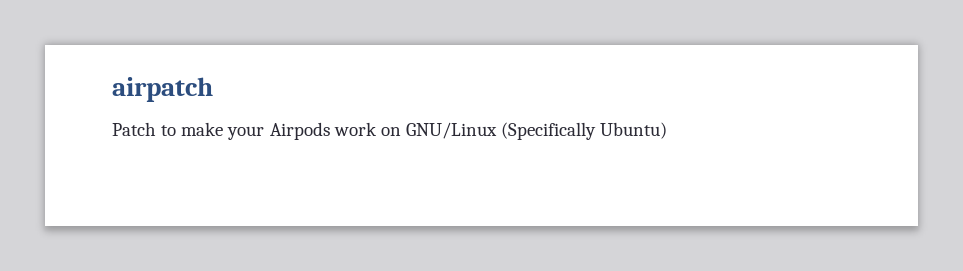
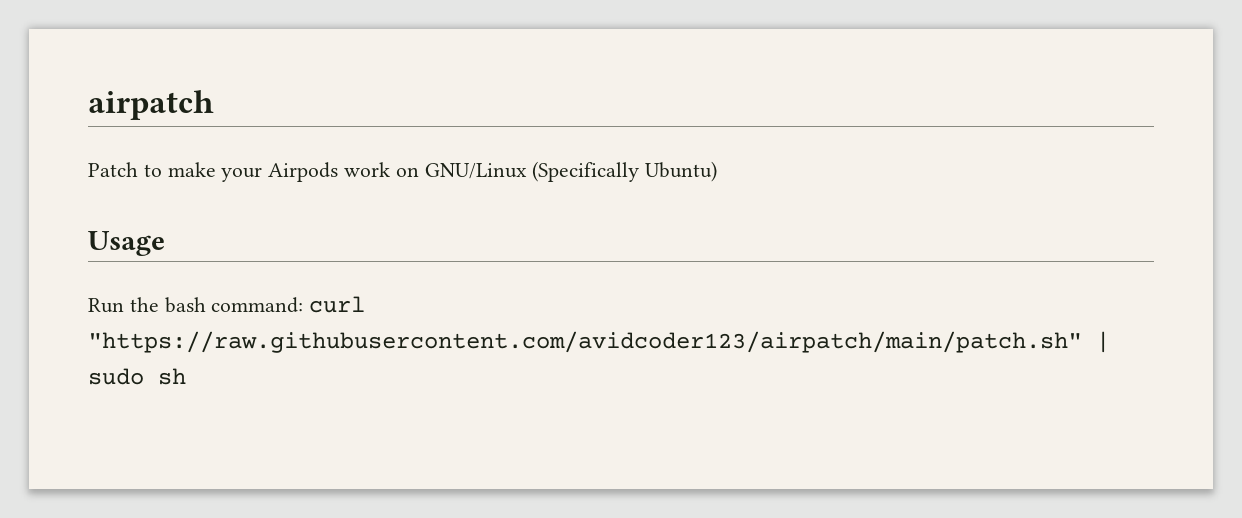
+ Usage
+ Run the bash command: curl "https://raw.githubusercontent.com/avidcoder123/airpatch/main/patch.sh" | sudo sh

